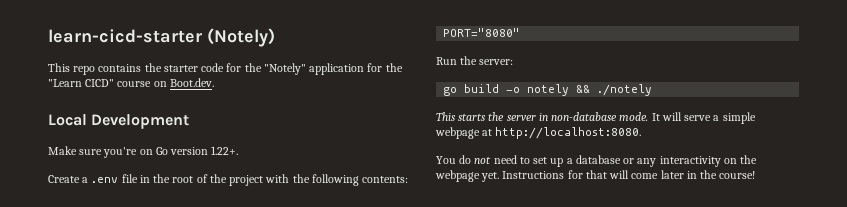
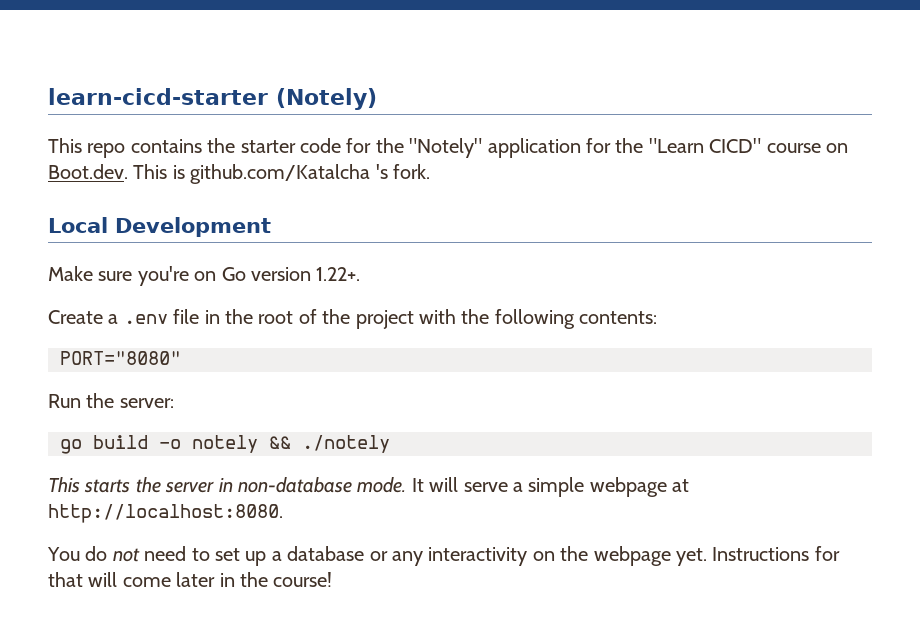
- This repo contains the starter code for the "Notely" application for the "Learn CICD" course on Boot.dev.
+ This repo contains the starter code for the "Notely" application for the "Learn CICD" course on Boot.dev. This is github.com/Katalcha 's fork.

